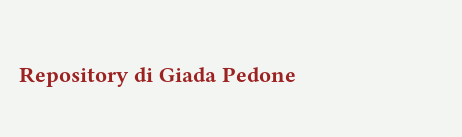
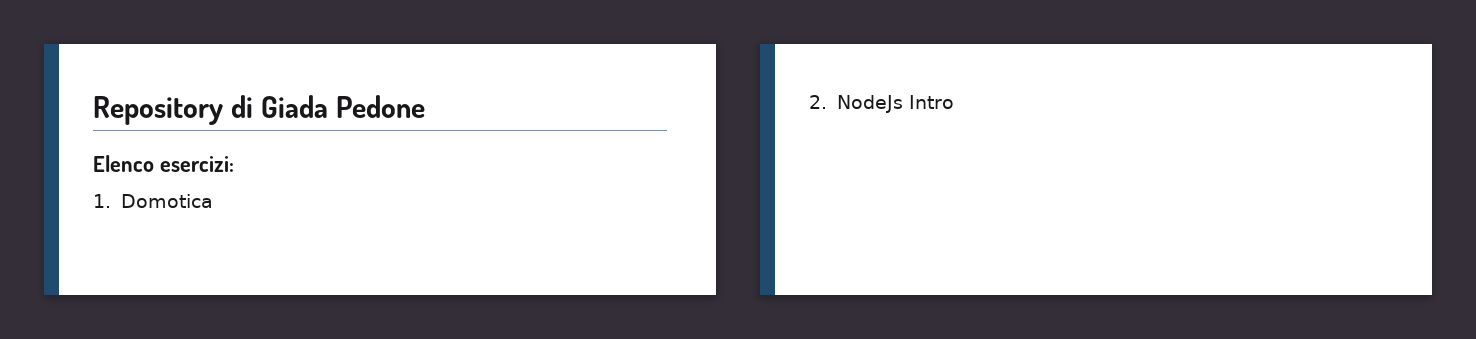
+ Elenco esercizi:
+ 1. Domotica
+ 2. NodeJs Intro

